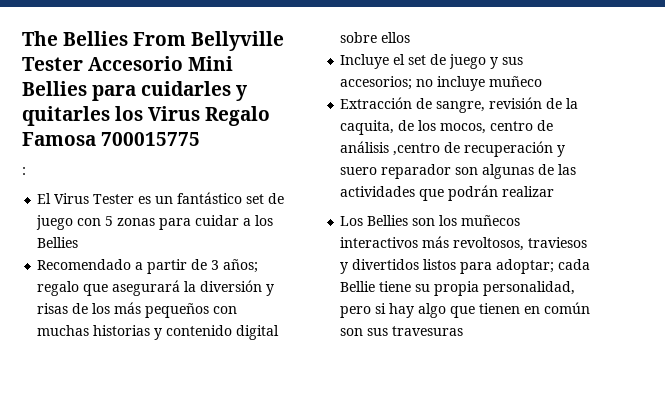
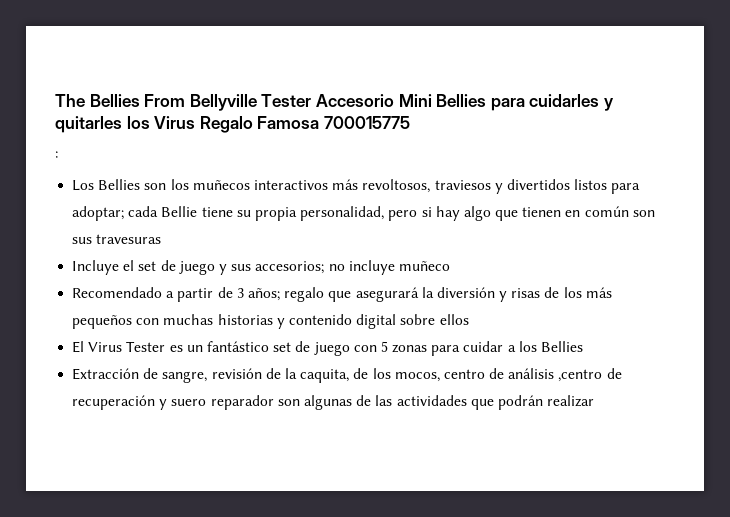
- El Virus Tester es un fantástico set de juego con 5 zonas para cuidar a los Bellies
- Recomendado a partir de 3 años; regalo que asegurará la diversión y risas de los más pequeños con muchas historias y contenido digital sobre ellos
- Incluye el set de juego y sus accesorios; no incluye muñeco
- Extracción de sangre, revisión de la caquita, de los mocos, centro de análisis ,centro de recuperación y suero reparador son algunas de las actividades que podrán realizar
+ Incluye el set de juego y sus accesorios; no incluye muñeco
+ Recomendado a partir de 3 años; regalo que asegurará la diversión y risas de los más pequeños con muchas historias y contenido digital sobre ellos
+ El Virus Tester es un fantástico set de juego con 5 zonas para cuidar a los Bellies
+ Extracción de sangre, revisión de la caquita, de los mocos, centro de análisis ,centro de recuperación y suero reparador son algunas de las actividades que podrán realizar

